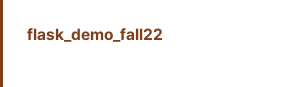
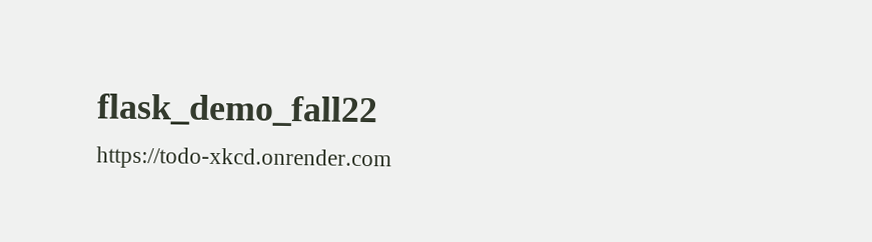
+ https://todo-xkcd.onrender.com

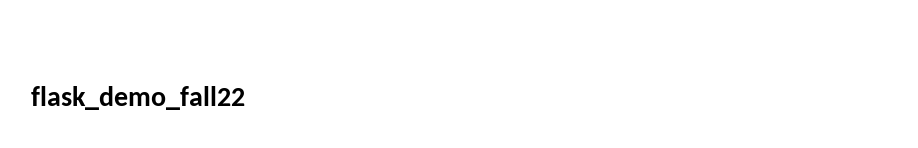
- https://todo-xkcd.onrender.com

